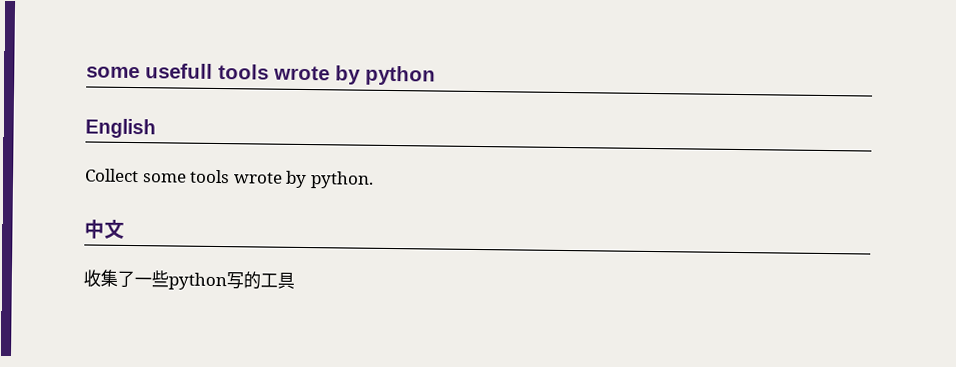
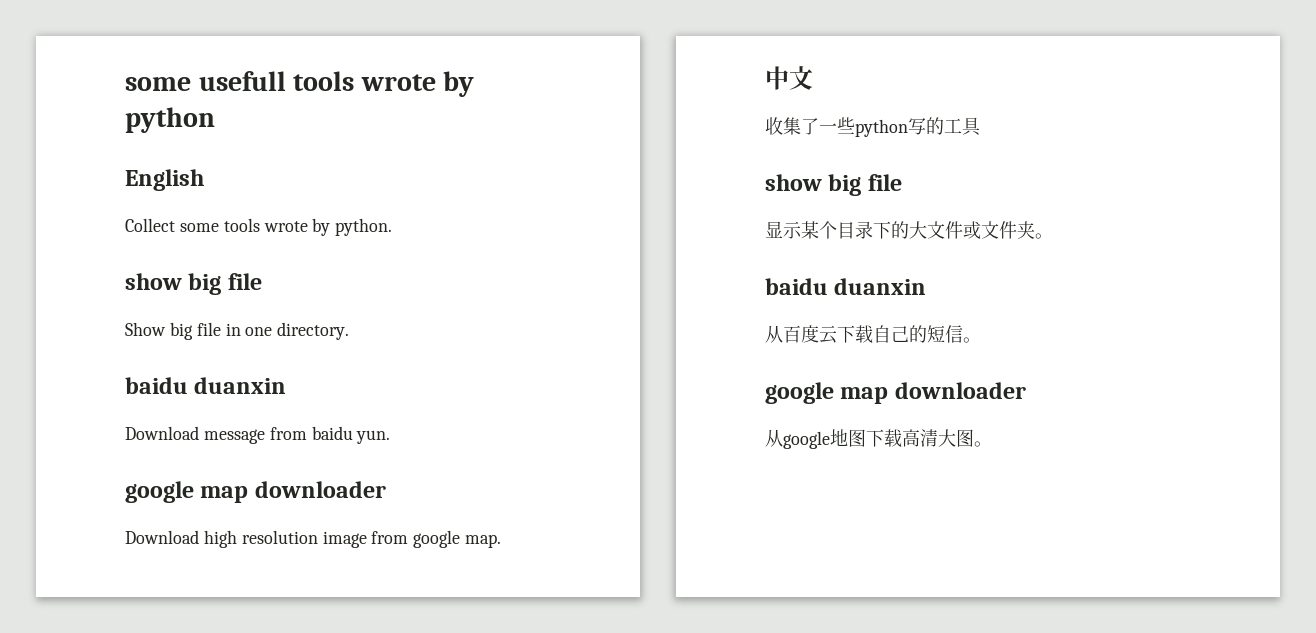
  Collect some tools wrote by python.
+ show big file
+ Show big file in one directory.
+ baidu duanxin
+ Download message from baidu yun.
+ google map downloader
+ Download high resolution image from google map.
  收集了一些python写的工具
+ show big file
+ 显示某个目录下的大文件或文件夹。
+ baidu duanxin
+ 从百度云下载自己的短信。
+ google map downloader
+ 从google地图下载高清大图。

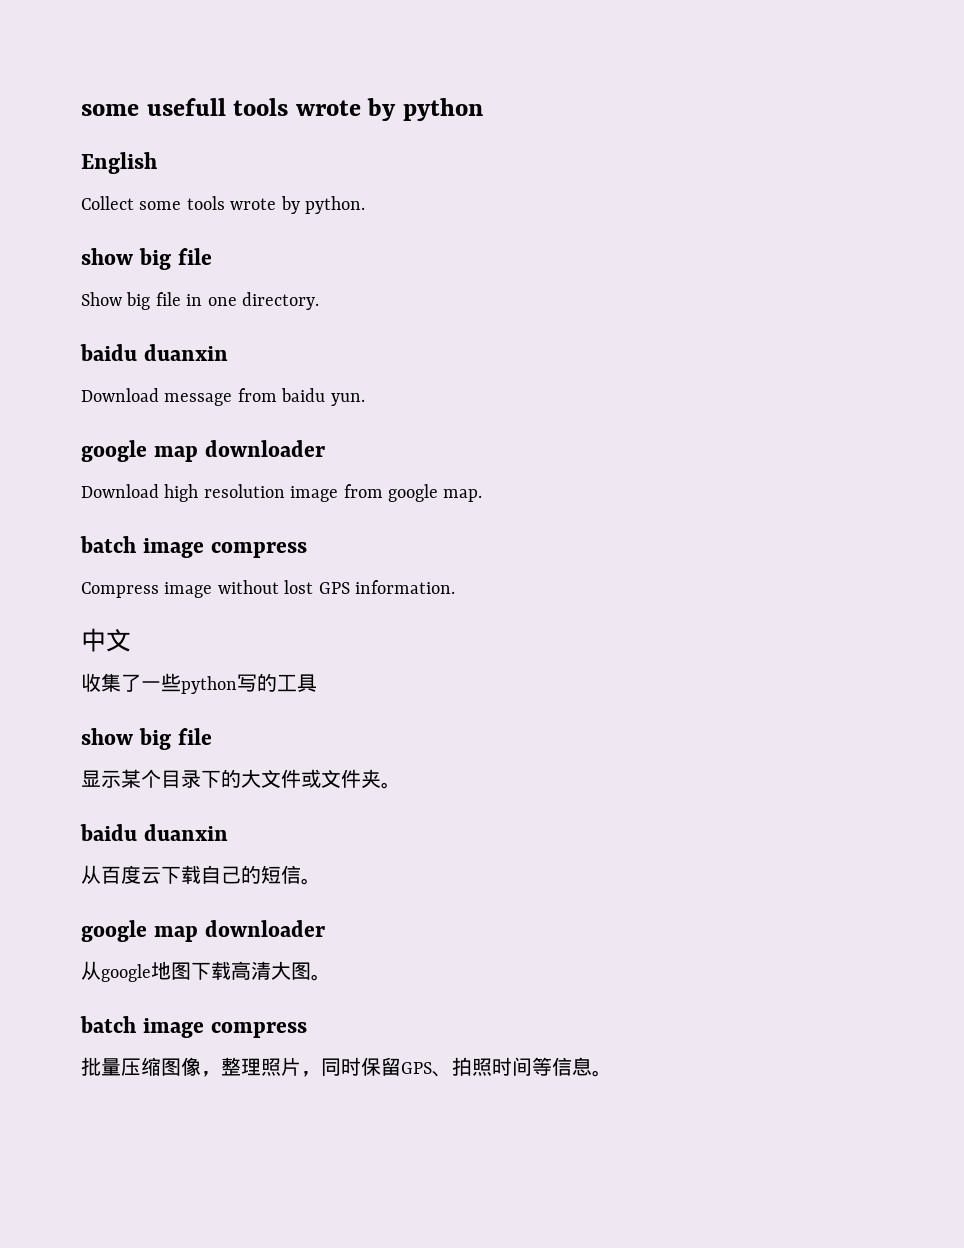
  Download high resolution image from google map.
+ batch image compress
+ Compress image without lost GPS information.
  从google地图下载高清大图。
+ batch image compress
+ 批量压缩图像，整理照片，同时保留GPS、拍照时间等信息。

